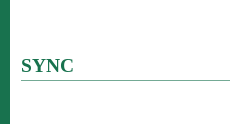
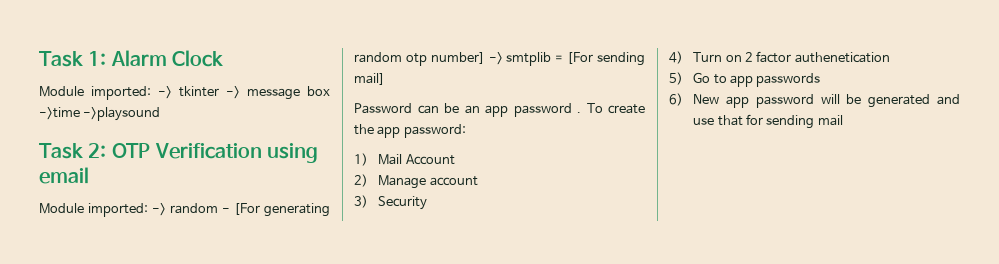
- SYNC
+ Task 1: Alarm Clock
+ Module imported: -> tkinter -> message box ->time ->playsound
+ Task 2: OTP Verification using email
+ Module imported: -> random - [For generating random otp number] -> smtplib = [For sending mail]
+ Password can be an app password . To create the app password:
+ 1) Mail Account
+ 2) Manage account
+ 3) Security
+ 4) Turn on 2 factor authenetication
+ 5) Go to app passwords
+ 6) New app password will be generated and use that for sending mail

